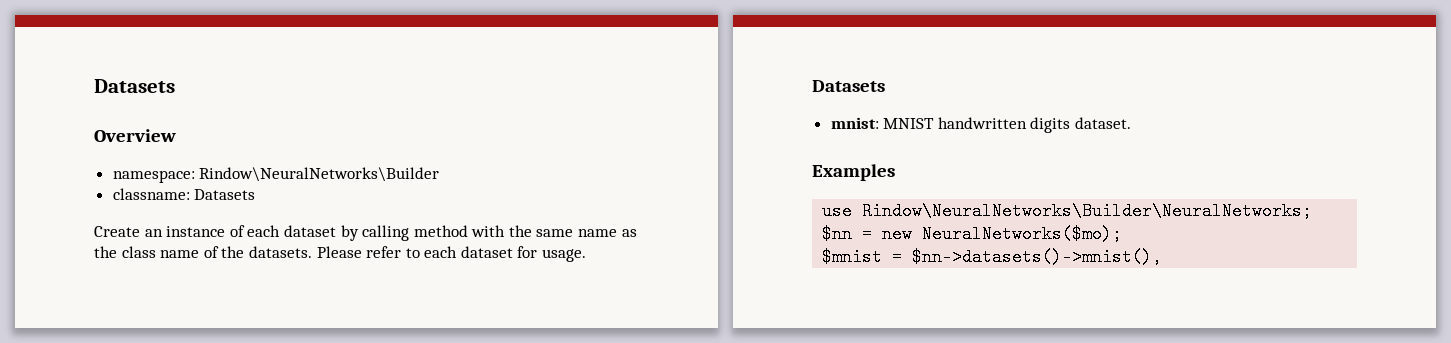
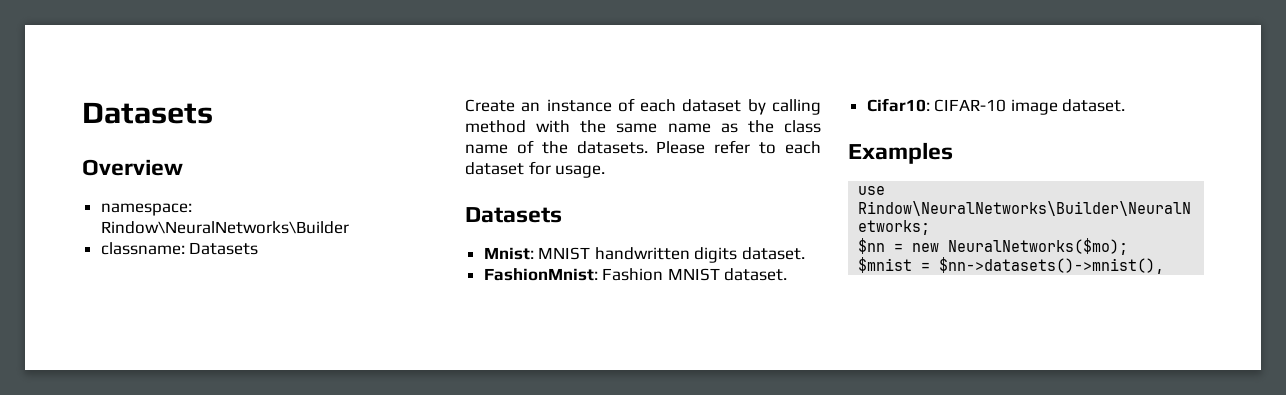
- mnist: MNIST handwritten digits dataset.
+ Mnist: MNIST handwritten digits dataset.
+ FashionMnist: Fashion MNIST dataset.
+ Cifar10: CIFAR-10 image dataset.

